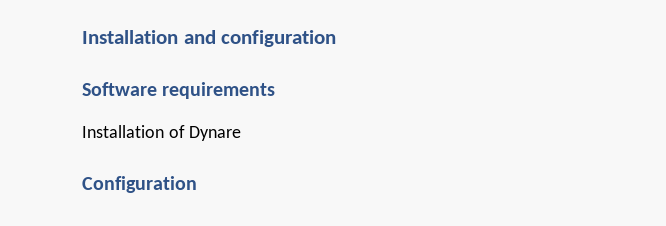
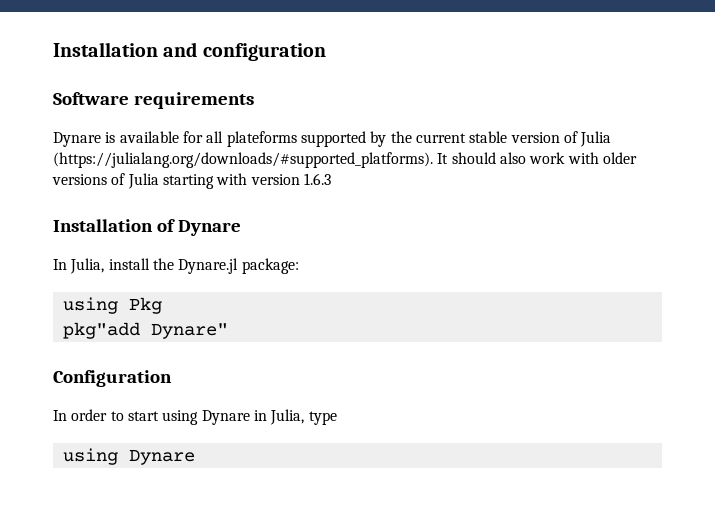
+ Dynare is available for all plateforms supported by the current stable version of Julia (https://julialang.org/downloads/#supported_platforms). It should also work with older versions of Julia starting with version 1.6.3
  Installation of Dynare
+ In Julia, install the Dynare.jl package:
+ using Pkg
+ pkg"add Dynare"
  Configuration
+ In order to start using Dynare in Julia, type
+ using Dynare

